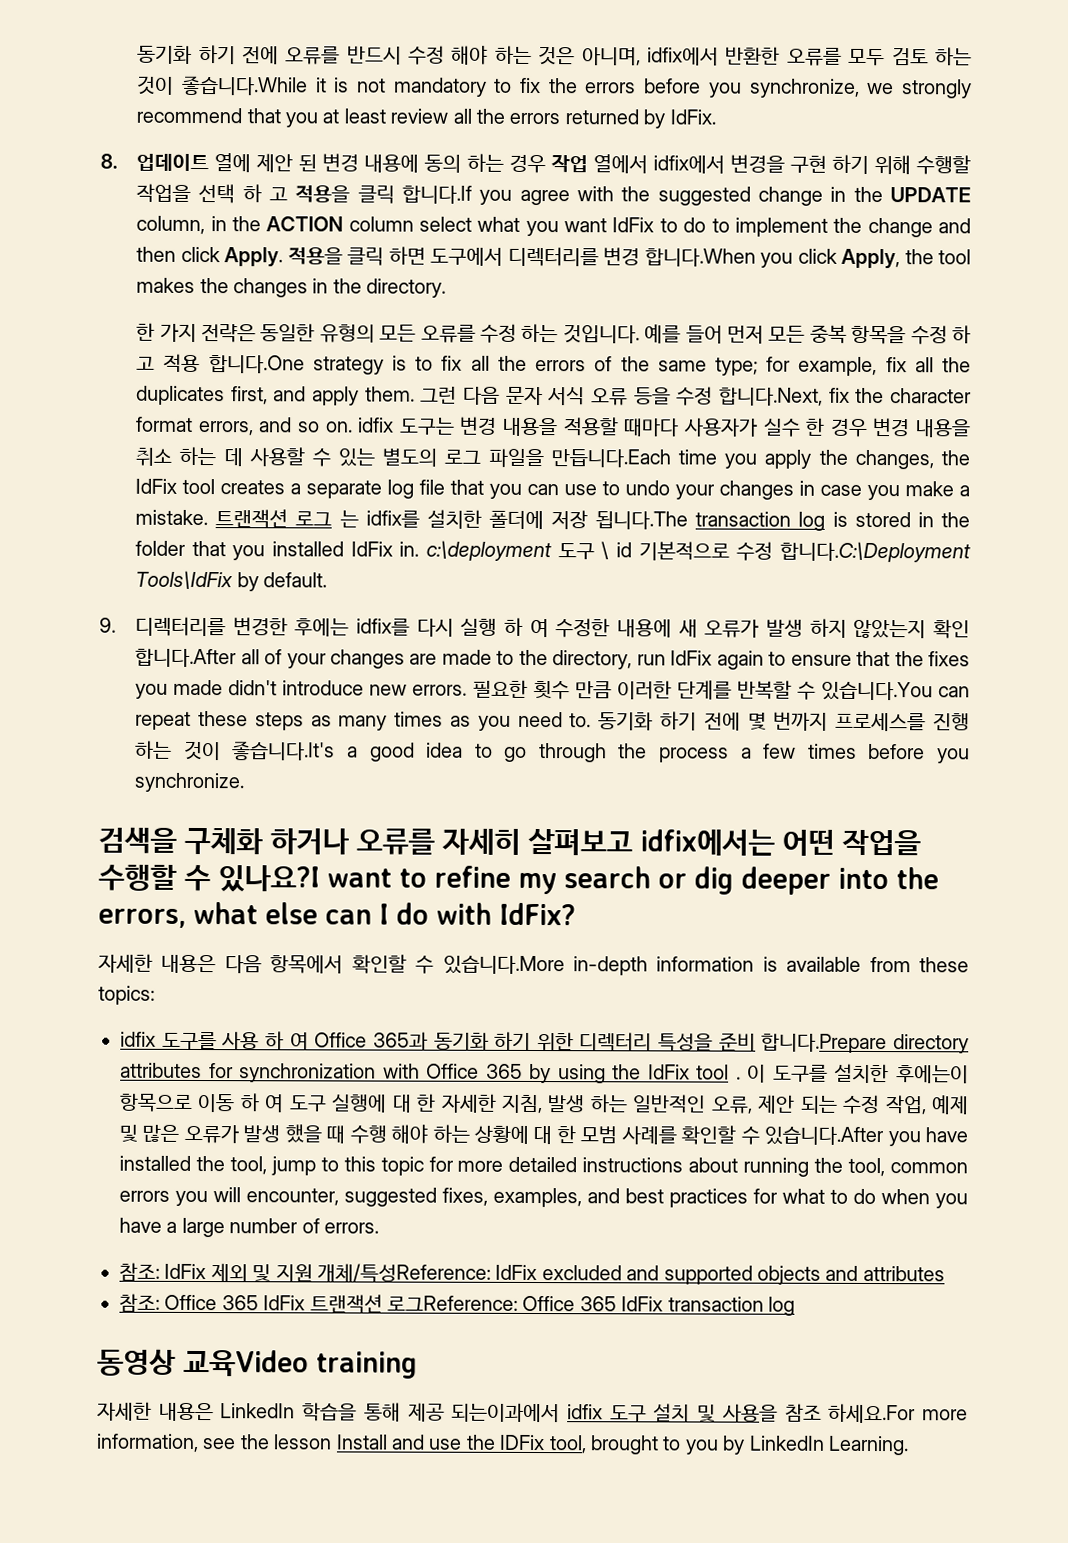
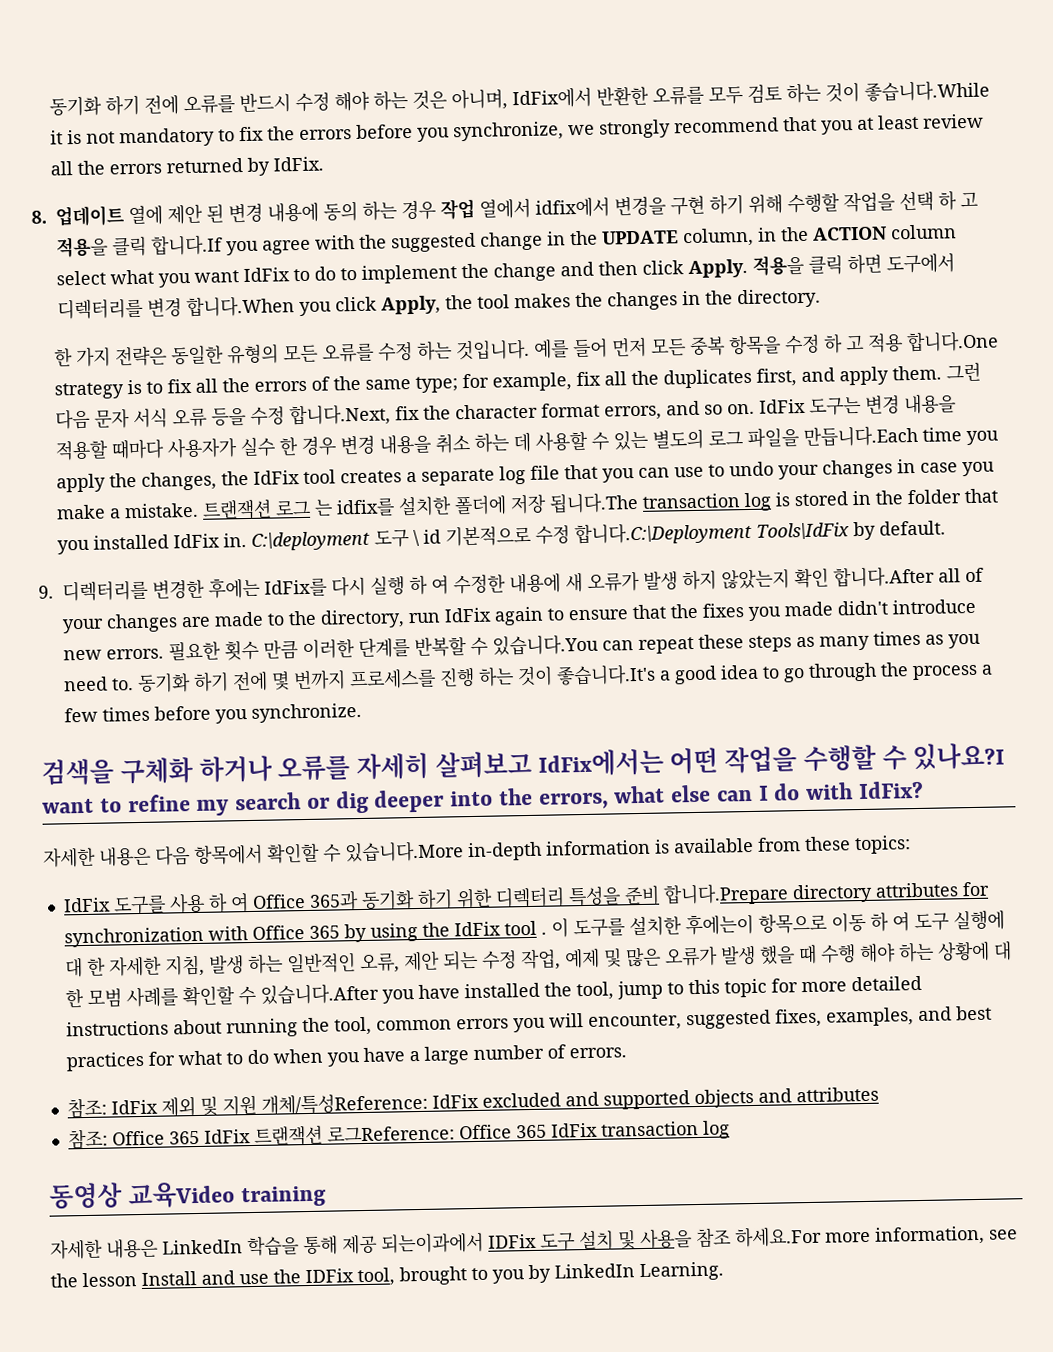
- 동기화 하기 전에 오류를 반드시 수정 해야 하는 것은 아니며, idfix에서 반환한 오류를 모두 검토 하는 것이 좋습니다.While it is not mandatory to fix the errors before you synchronize, we strongly recommend that you at least review all the errors returned by IdFix.
+ 동기화 하기 전에 오류를 반드시 수정 해야 하는 것은 아니며, IdFix에서 반환한 오류를 모두 검토 하는 것이 좋습니다.While it is not mandatory to fix the errors before you synchronize, we strongly recommend that you at least review all the errors returned by IdFix.
- 그런 다음 문자 서식 오류 등을 수정 합니다.Next, fix the character format errors, and so on. idfix 도구는 변경 내용을 적용할 때마다 사용자가 실수 한 경우 변경 내용을 취소 하는 데 사용할 수 있는 별도의 로그 파일을 만듭니다.Each time you apply the changes, the IdFix tool creates a separate log file that you can use to undo your changes in case you make a mistake.
+ 그런 다음 문자 서식 오류 등을 수정 합니다.Next, fix the character format errors, and so on. IdFix 도구는 변경 내용을 적용할 때마다 사용자가 실수 한 경우 변경 내용을 취소 하는 데 사용할 수 있는 별도의 로그 파일을 만듭니다.Each time you apply the changes, the IdFix tool creates a separate log file that you can use to undo your changes in case you make a mistake.
- 트랜잭션 로그 는 idfix를 설치한 폴더에 저장 됩니다.The transaction log is stored in the folder that you installed IdFix in. c:\deployment 도구 \ id 기본적으로 수정 합니다.C:\Deployment Tools\IdFix by default.
+ 트랜잭션 로그 는 idfix를 설치한 폴더에 저장 됩니다.The transaction log is stored in the folder that you installed IdFix in. C:\deployment 도구 \ id 기본적으로 수정 합니다.C:\Deployment Tools\IdFix by default.
- 9. 디렉터리를 변경한 후에는 idfix를 다시 실행 하 여 수정한 내용에 새 오류가 발생 하지 않았는지 확인 합니다.After all of your changes are made to the directory, run IdFix again to ensure that the fixes you made didn't introduce new errors.
+ 9. 디렉터리를 변경한 후에는 IdFix를 다시 실행 하 여 수정한 내용에 새 오류가 발생 하지 않았는지 확인 합니다.After all of your changes are made to the directory, run IdFix again to ensure that the fixes you made didn't introduce new errors.
- 검색을 구체화 하거나 오류를 자세히 살펴보고 idfix에서는 어떤 작업을 수행할 수 있나요?I want to refine my search or dig deeper into the errors, what else can I do with IdFix?
+ 검색을 구체화 하거나 오류를 자세히 살펴보고 IdFix에서는 어떤 작업을 수행할 수 있나요?I want to refine my search or dig deeper into the errors, what else can I do with IdFix?
- idfix 도구를 사용 하 여 Office 365과 동기화 하기 위한 디렉터리 특성을 준비 합니다.Prepare directory attributes for synchronization with Office 365 by using the IdFix tool .
+ IdFix 도구를 사용 하 여 Office 365과 동기화 하기 위한 디렉터리 특성을 준비 합니다.Prepare directory attributes for synchronization with Office 365 by using the IdFix tool .
- 자세한 내용은 LinkedIn 학습을 통해 제공 되는이과에서 idfix 도구 설치 및 사용을 참조 하세요.For more information, see the lesson Install and use the IDFix tool, brought to you by LinkedIn Learning.
+ 자세한 내용은 LinkedIn 학습을 통해 제공 되는이과에서 IDFix 도구 설치 및 사용을 참조 하세요.For more information, see the lesson Install and use the IDFix tool, brought to you by LinkedIn Learning.

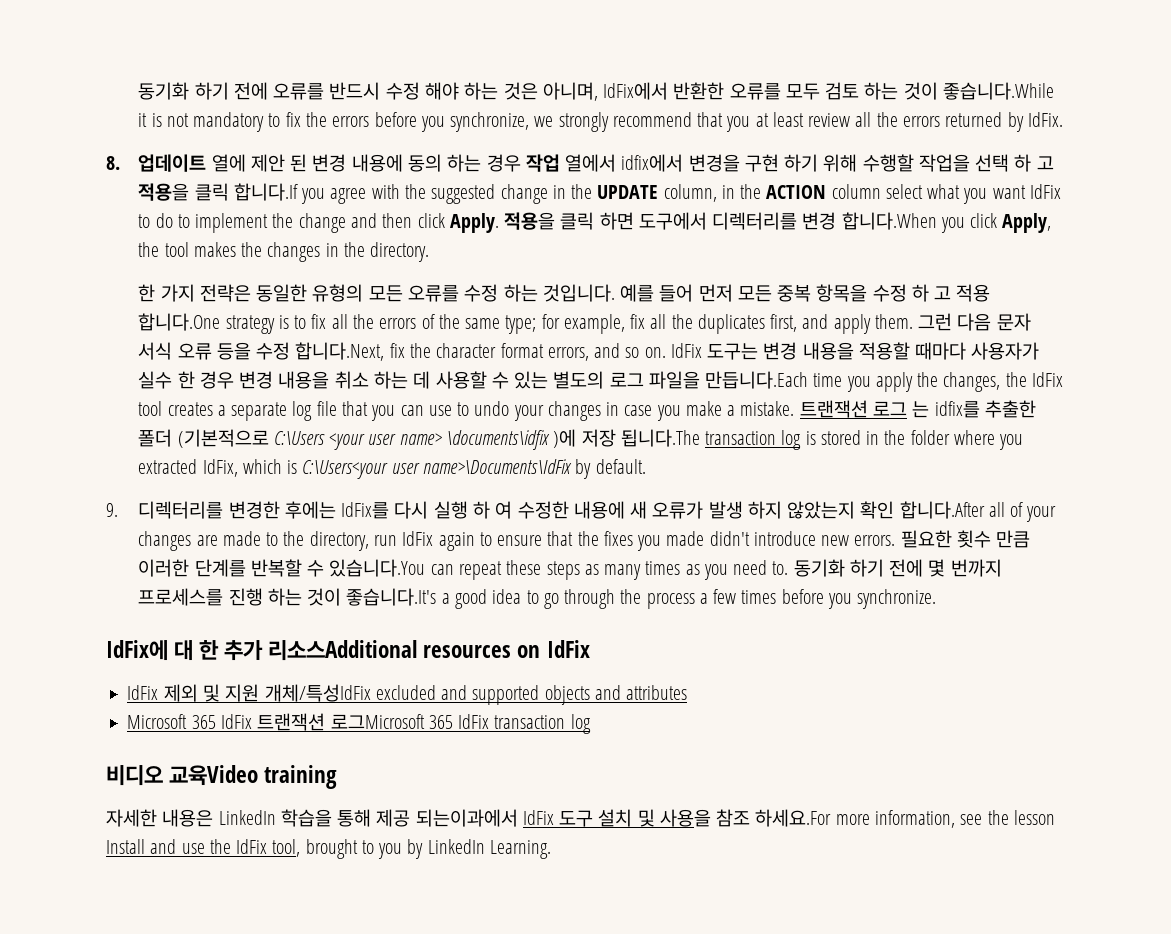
- 트랜잭션 로그 는 idfix를 설치한 폴더에 저장 됩니다.The transaction log is stored in the folder that you installed IdFix in. C:\deployment 도구 \ id 기본적으로 수정 합니다.C:\Deployment Tools\IdFix by default.
+ 트랜잭션 로그 는 idfix를 추출한 폴더 (기본적으로 C:\Users <your user name> \documents\idfix )에 저장 됩니다.The transaction log is stored in the folder where you extracted IdFix, which is C:\Users<your user name>\Documents\IdFix by default.
- 검색을 구체화 하거나 오류를 자세히 살펴보고 IdFix에서는 어떤 작업을 수행할 수 있나요?I want to refine my search or dig deeper into the errors, what else can I do with IdFix?
- 자세한 내용은 다음 항목에서 확인할 수 있습니다.More in-depth information is available from these topics:
- IdFix 도구를 사용 하 여 Office 365과 동기화 하기 위한 디렉터리 특성을 준비 합니다.Prepare directory attributes for synchronization with Office 365 by using the IdFix tool . 이 도구를 설치한 후에는이 항목으로 이동 하 여 도구 실행에 대 한 자세한 지침, 발생 하는 일반적인 오류, 제안 되는 수정 작업, 예제 및 많은 오류가 발생 했을 때 수행 해야 하는 상황에 대 한 모범 사례를 확인할 수 있습니다.After you have installed the tool, jump to this topic for more detailed instructions about running the tool, common errors you will encounter, suggested fixes, examples, and best practices for what to do when you have a large number of errors.
- 참조: IdFix 제외 및 지원 개체/특성Reference: IdFix excluded and supported objects and attributes
+ IdFix에 대 한 추가 리소스Additional resources on IdFix
+ IdFix 제외 및 지원 개체/특성IdFix excluded and supported objects and attributes
- 참조: Office 365 IdFix 트랜잭션 로그Reference: Office 365 IdFix transaction log
+ Microsoft 365 IdFix 트랜잭션 로그Microsoft 365 IdFix transaction log
- 동영상 교육Video training
+ 비디오 교육Video training
- 자세한 내용은 LinkedIn 학습을 통해 제공 되는이과에서 IDFix 도구 설치 및 사용을 참조 하세요.For more information, see the lesson Install and use the IDFix tool, brought to you by LinkedIn Learning.
+ 자세한 내용은 LinkedIn 학습을 통해 제공 되는이과에서 IdFix 도구 설치 및 사용을 참조 하세요.For more information, see the lesson Install and use the IdFix tool, brought to you by LinkedIn Learning.

